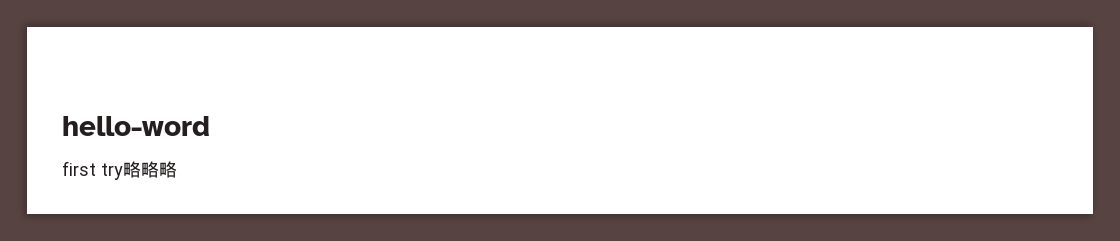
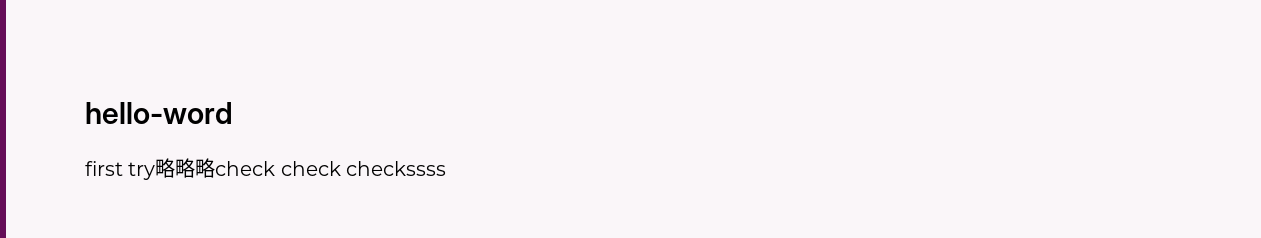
- first try略略略
+ first try略略略check check checkssss

